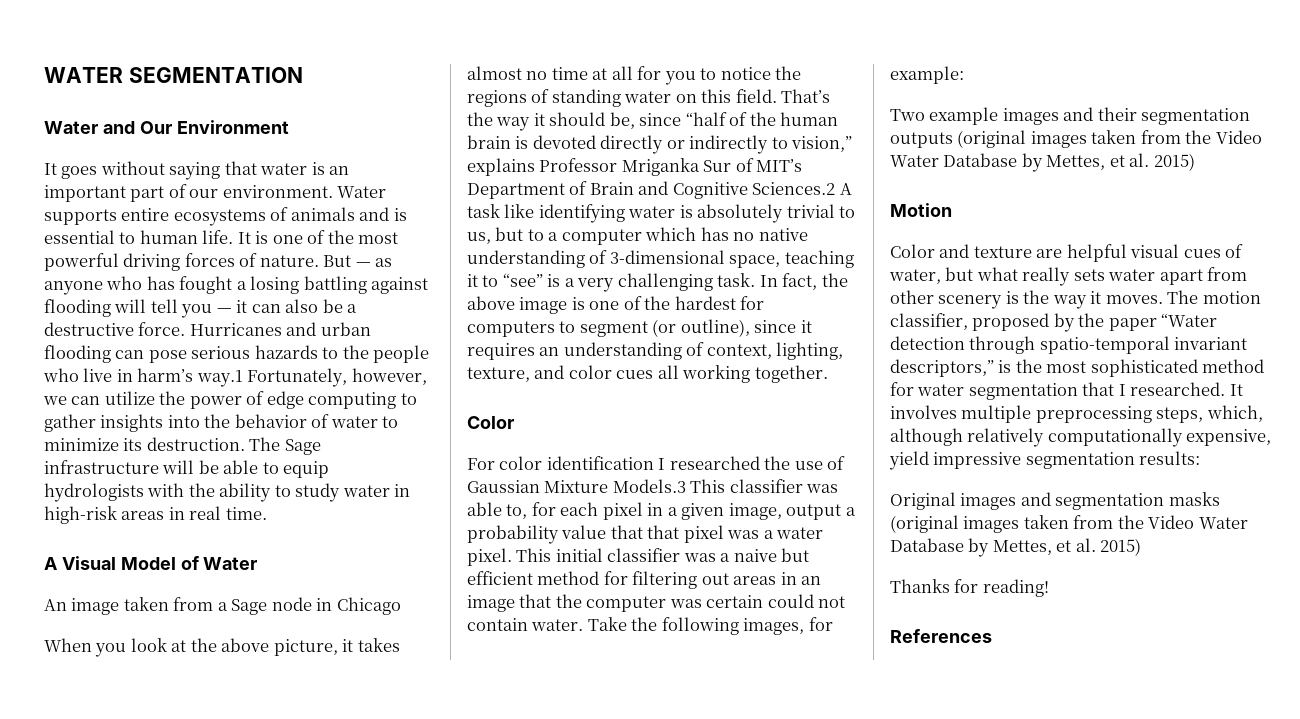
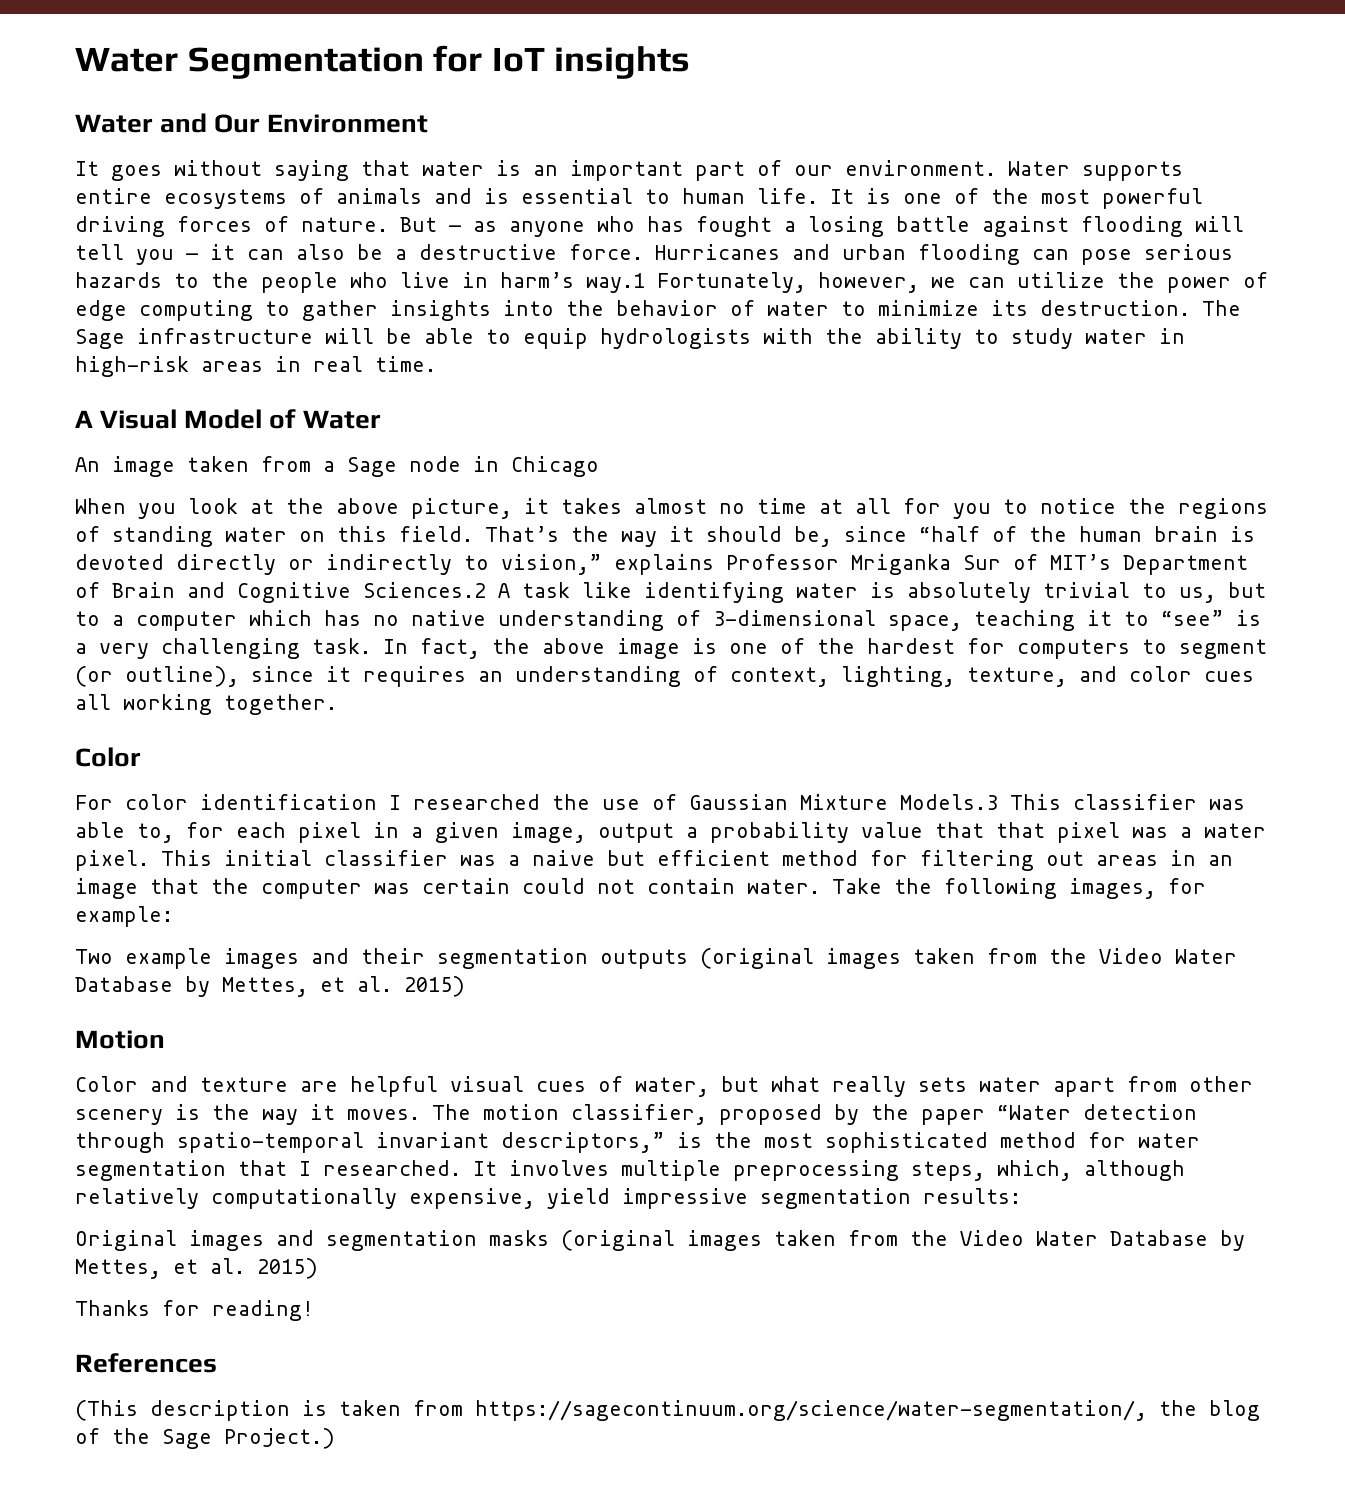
- WATER SEGMENTATION
+ Water Segmentation for IoT insights
- But — as anyone who has fought a losing battling against flooding will tell you — it can also be a destructive force.
+ But — as anyone who has fought a losing battle against flooding will tell you — it can also be a destructive force.
+ (This description is taken from https://sagecontinuum.org/science/water-segmentation/, the blog of the Sage Project.)

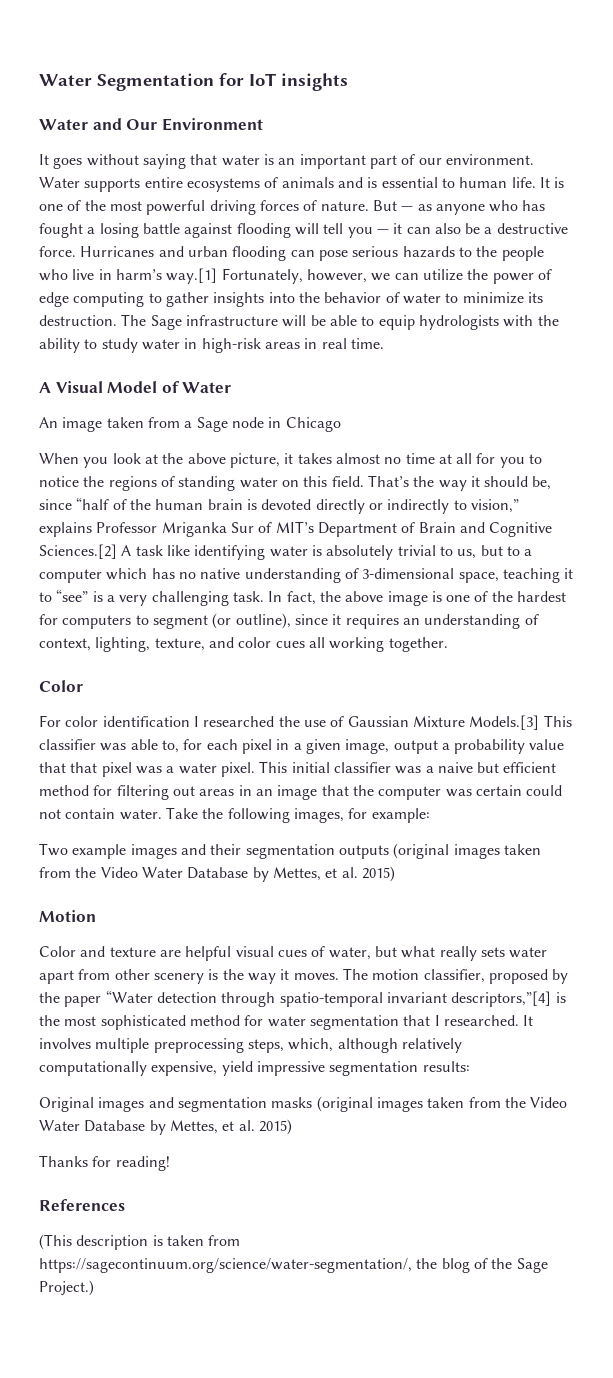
- Hurricanes and urban flooding can pose serious hazards to the people who live in harm’s way.1 Fortunately, however, we can utilize the power of edge computing to gather insights into the behavior of water to minimize its destruction.
+ Hurricanes and urban flooding can pose serious hazards to the people who live in harm’s way.[1] Fortunately, however, we can utilize the power of edge computing to gather insights into the behavior of water to minimize its destruction.
- That’s the way it should be, since “half of the human brain is devoted directly or indirectly to vision,” explains Professor Mriganka Sur of MIT’s Department of Brain and Cognitive Sciences.2 A task like identifying water is absolutely trivial to us, but to a computer which has no native understanding of 3-dimensional space, teaching it to “see” is a very challenging task.
+ That’s the way it should be, since “half of the human brain is devoted directly or indirectly to vision,” explains Professor Mriganka Sur of MIT’s Department of Brain and Cognitive Sciences.[2] A task like identifying water is absolutely trivial to us, but to a computer which has no native understanding of 3-dimensional space, teaching it to “see” is a very challenging task.
- For color identification I researched the use of Gaussian Mixture Models.3 This classifier was able to, for each pixel in a given image, output a probability value that that pixel was a water pixel.
+ For color identification I researched the use of Gaussian Mixture Models.[3] This classifier was able to, for each pixel in a given image, output a probability value that that pixel was a water pixel.
- The motion classifier, proposed by the paper “Water detection through spatio-temporal invariant descriptors,” is the most sophisticated method for water segmentation that I researched.
+ The motion classifier, proposed by the paper “Water detection through spatio-temporal invariant descriptors,”[4] is the most sophisticated method for water segmentation that I researched.

